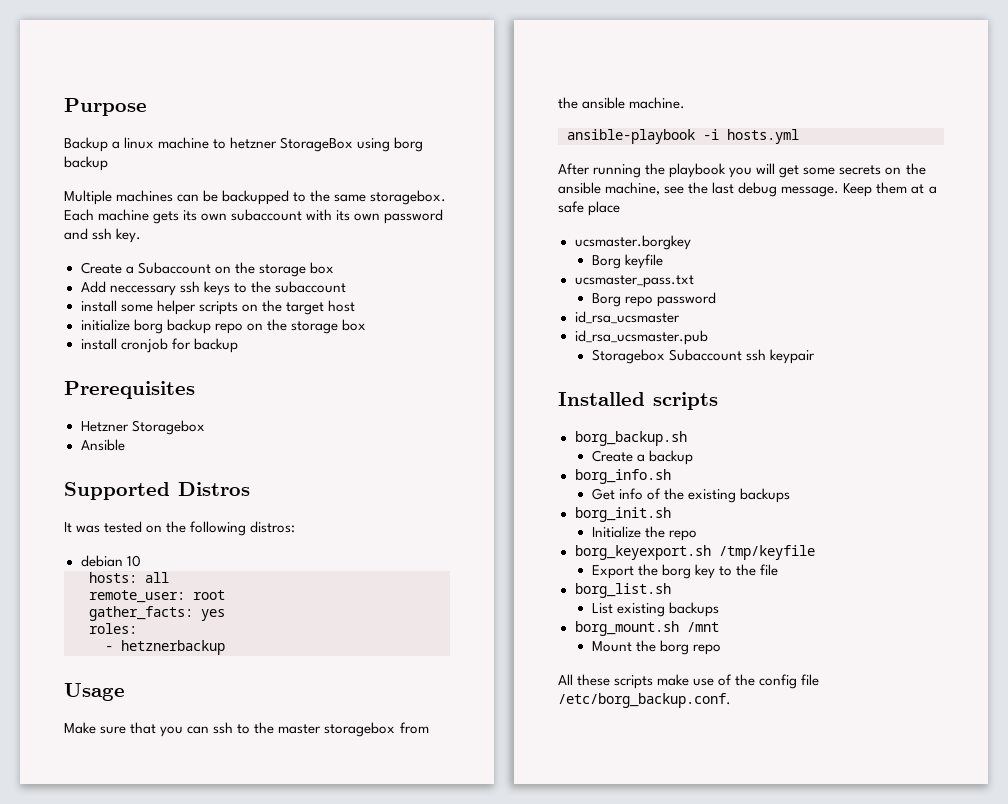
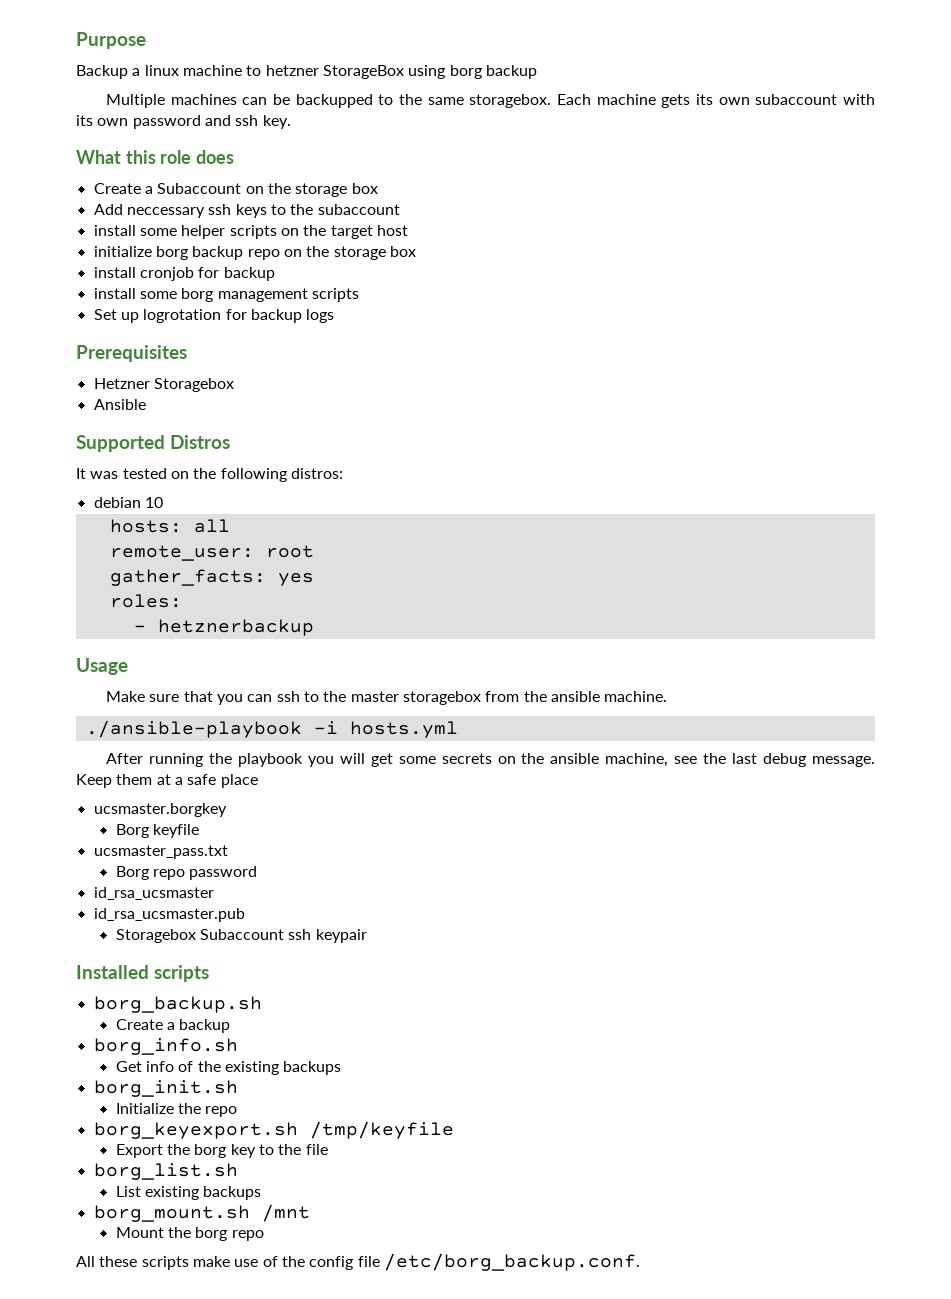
+ What this role does
+ install some borg management scripts
+ Set up logrotation for backup logs
- ansible-playbook -i hosts.yml
+ ./ansible-playbook -i hosts.yml

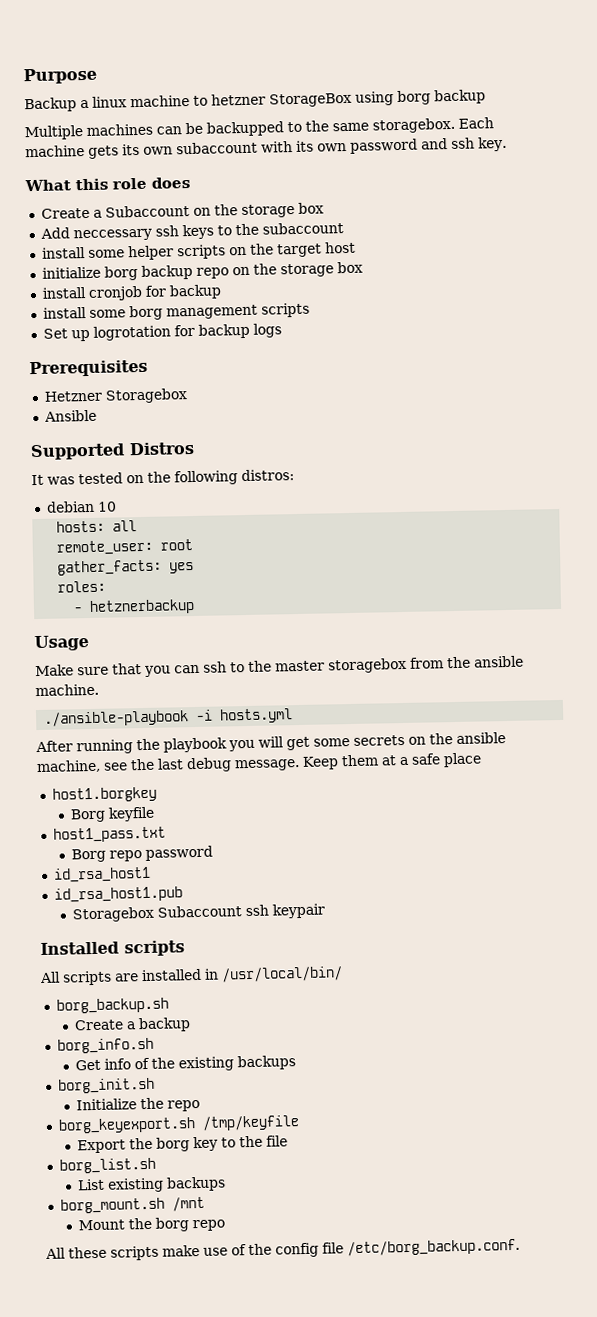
- ucsmaster.borgkey
+ host1.borgkey
- ucsmaster_pass.txt
+ host1_pass.txt
- id_rsa_ucsmaster
- id_rsa_ucsmaster.pub
+ id_rsa_host1
+ id_rsa_host1.pub
+ All scripts are installed in /usr/local/bin/

